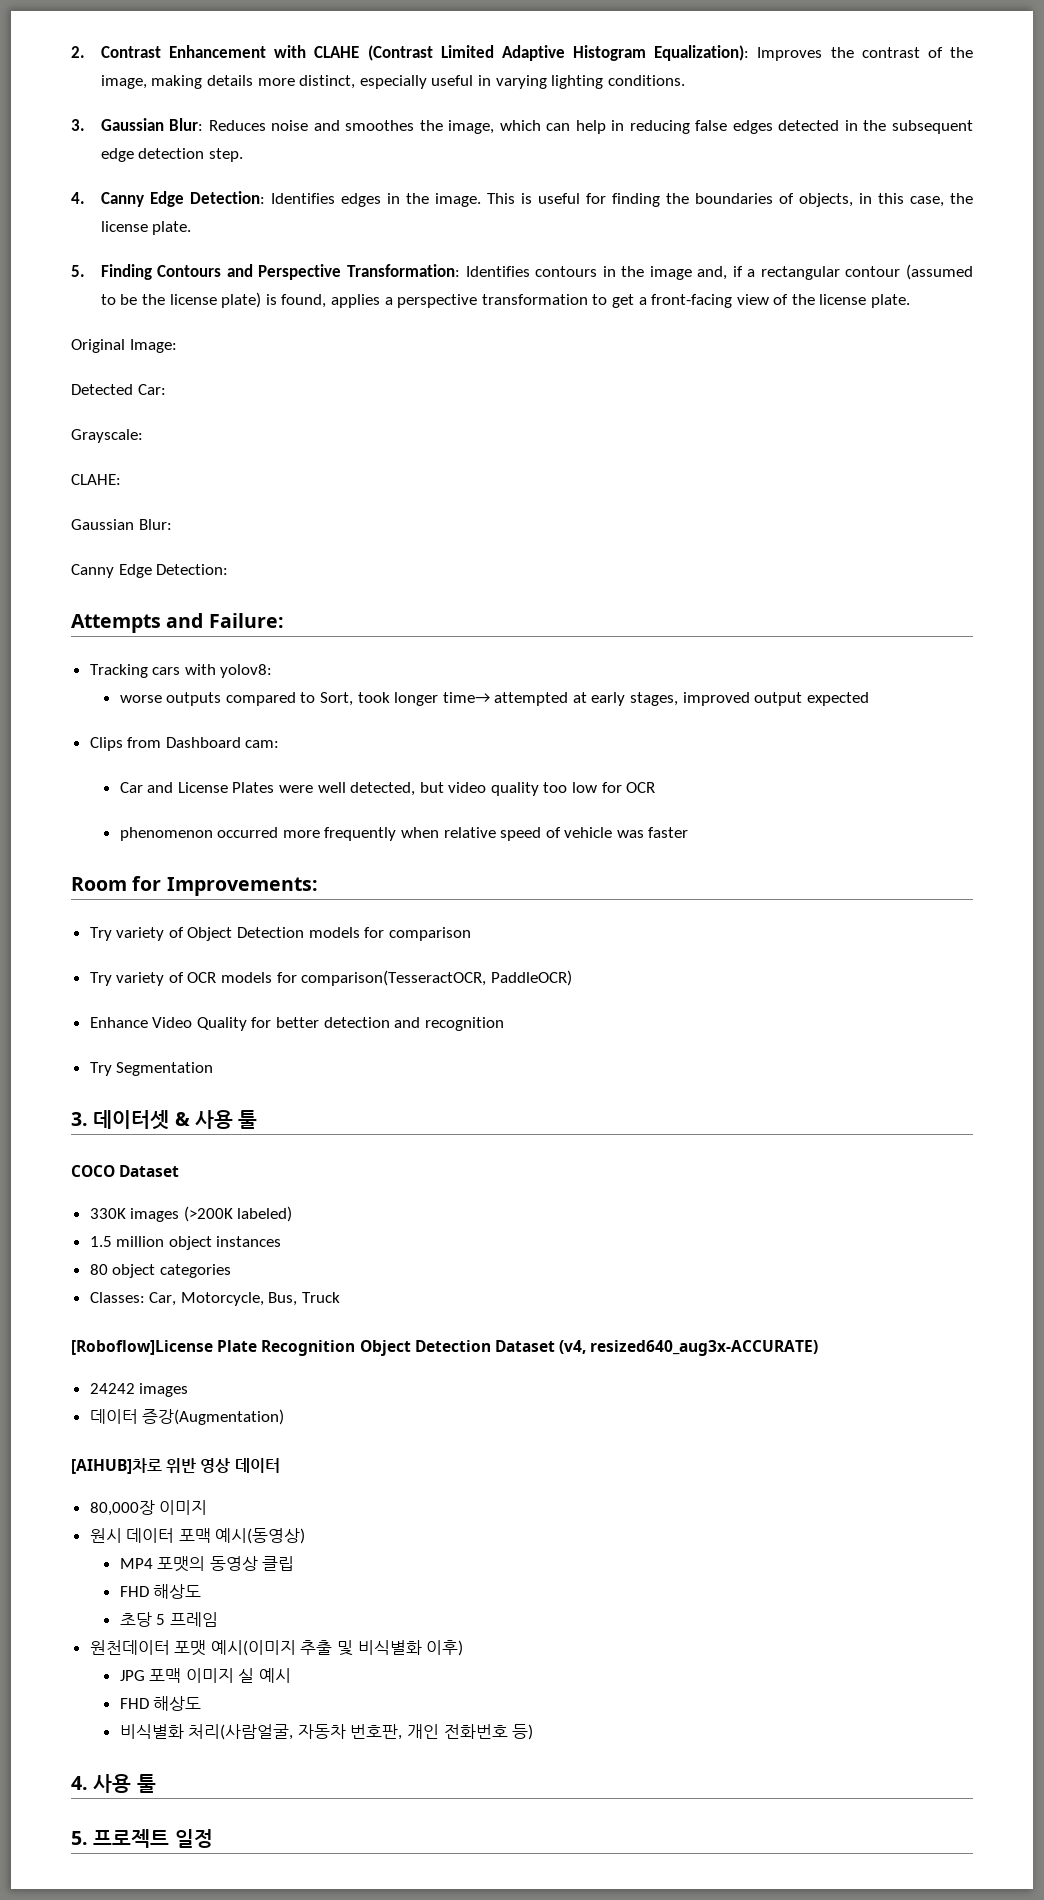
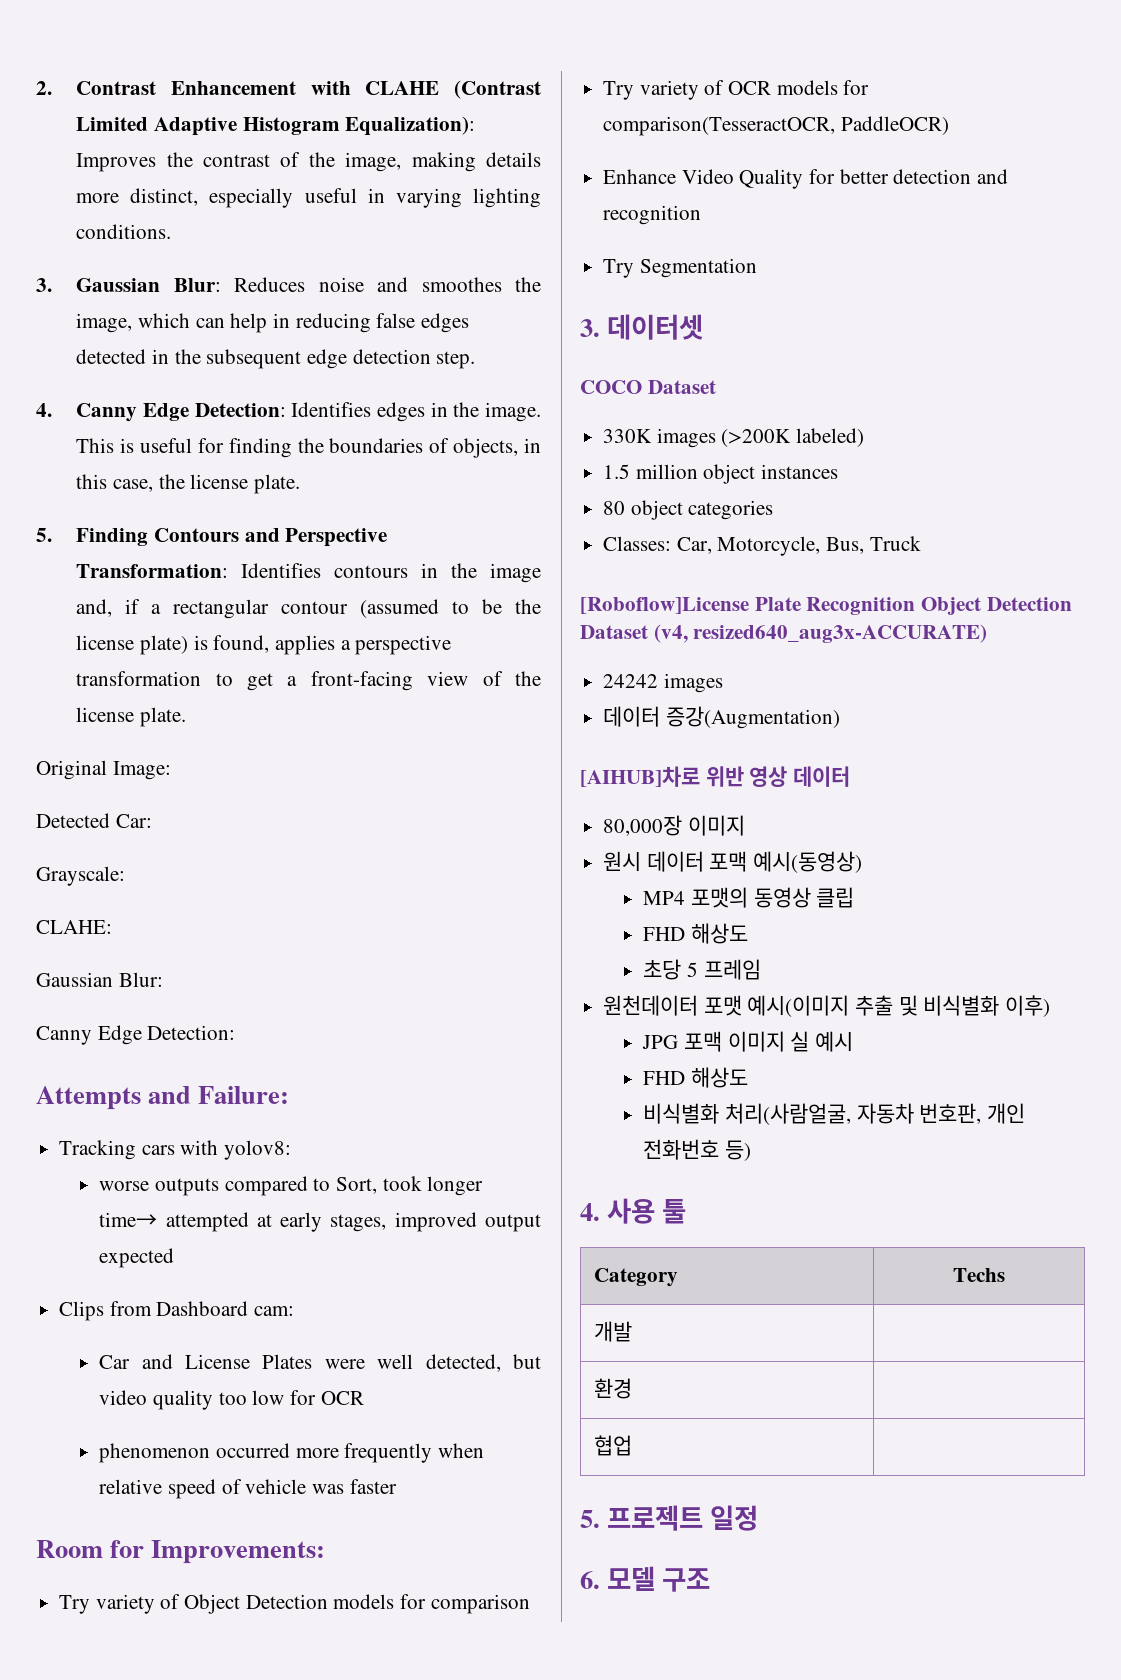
- 3. 데이터셋 & 사용 툴
+ 3. 데이터셋
+ Category | Techs
+ 개발 |
+ 환경 |
+ 협업 |
+ 6. 모델 구조

